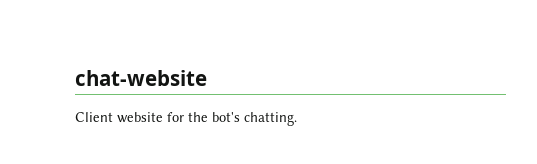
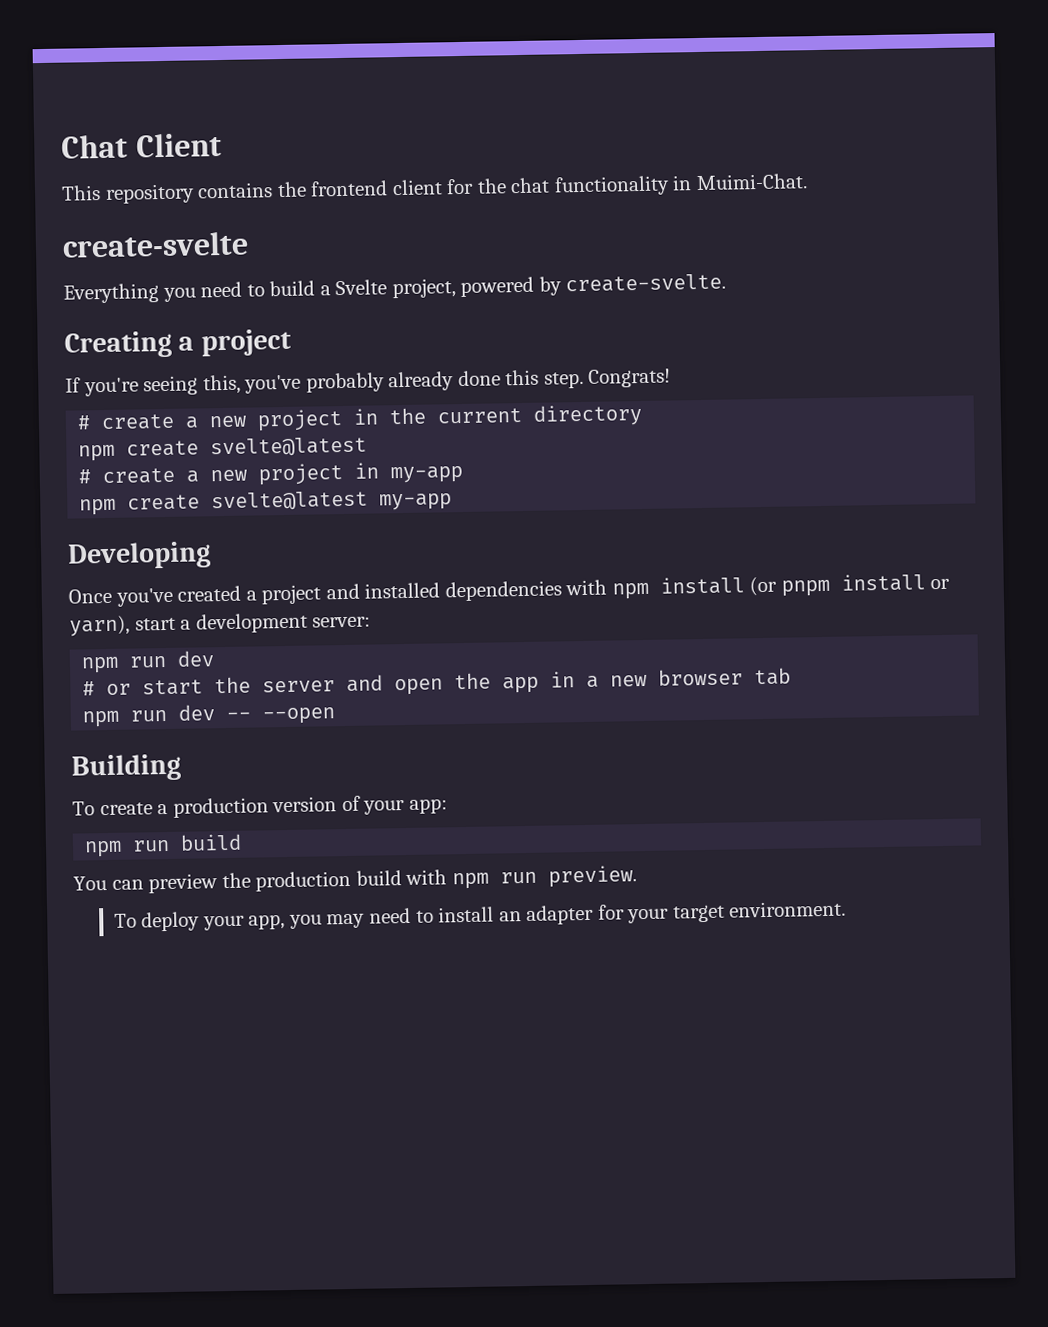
- chat-website
- Client website for the bot's chatting.
+ Chat Client
+ This repository contains the frontend client for the chat functionality in Muimi-Chat.
+ create-svelte
+ Everything you need to build a Svelte project, powered by create-svelte.
+ Creating a project
+ If you're seeing this, you've probably already done this step. Congrats!
+ # create a new project in the current directory
+ npm create svelte@latest
+ # create a new project in my-app
+ npm create svelte@latest my-app
+ Developing
+ Once you've created a project and installed dependencies with npm install (or pnpm install or yarn), start a development server:
+ npm run dev
+ # or start the server and open the app in a new browser tab
+ npm run dev -- --open
+ Building
+ To create a production version of your app:
+ npm run build
+ You can preview the production build with npm run preview.
+ To deploy your app, you may need to install an adapter for your target environment.

